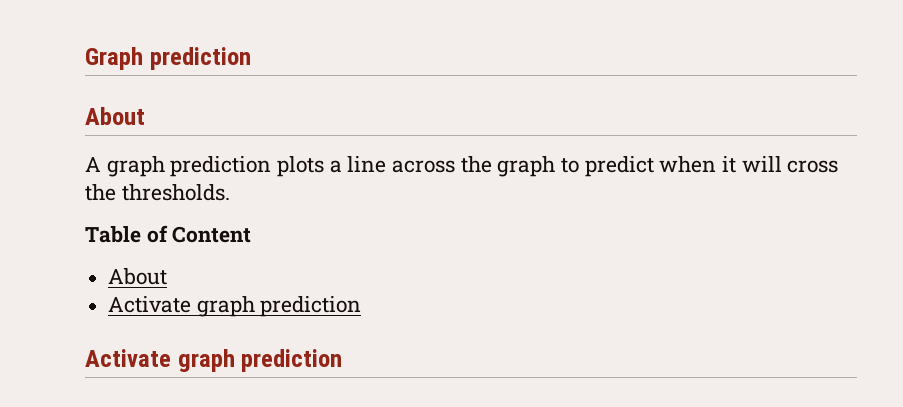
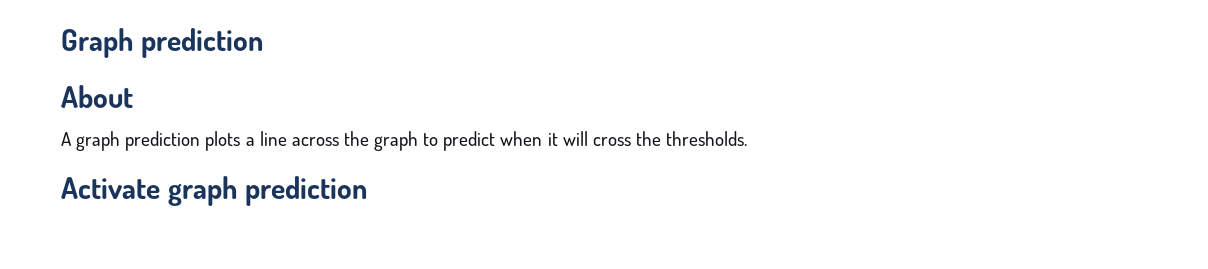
- Table of Content
- About
- Activate graph prediction

